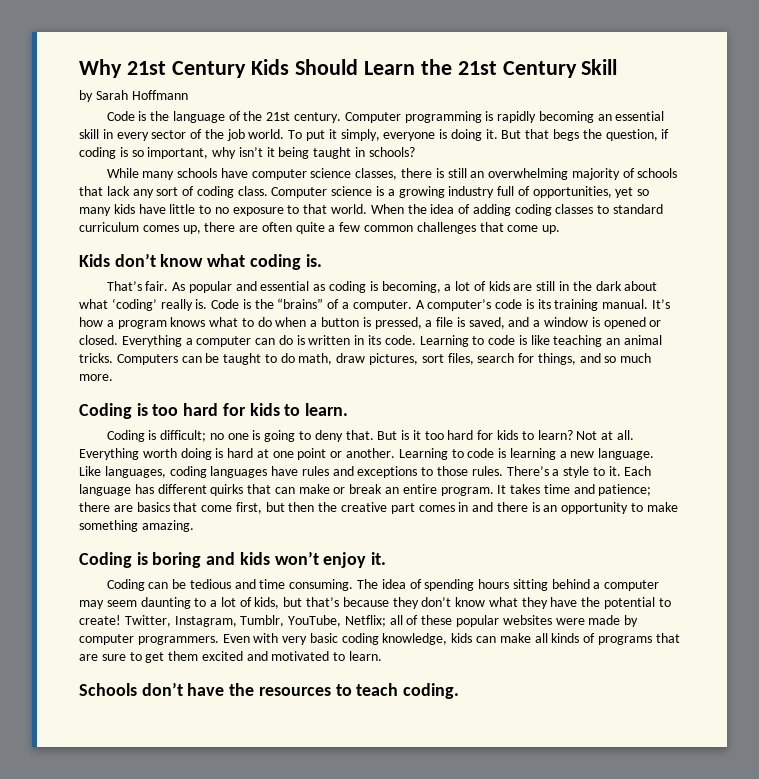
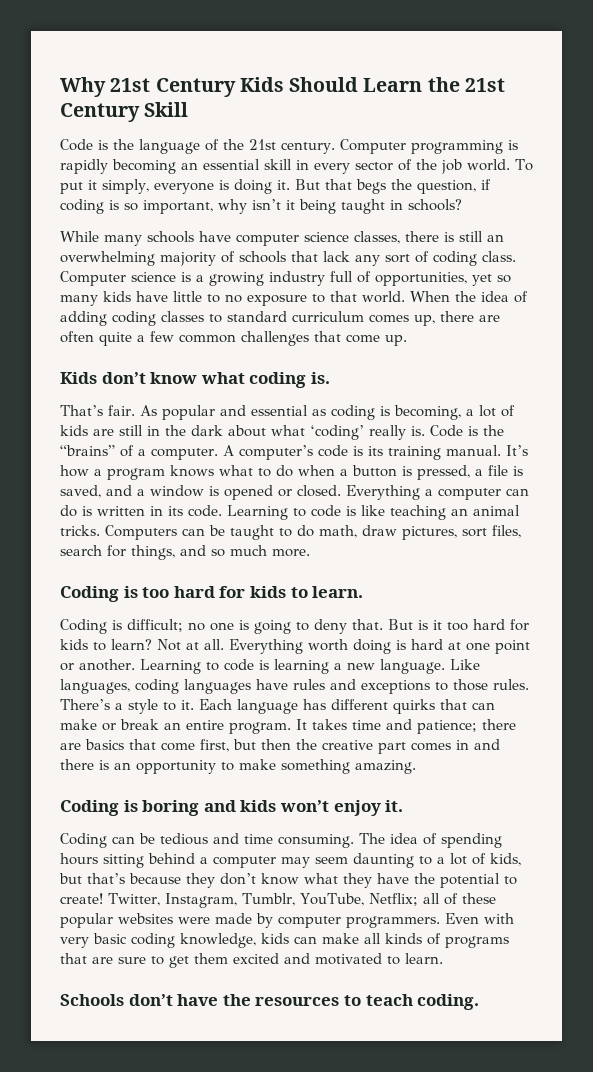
- by Sarah Hoffmann

